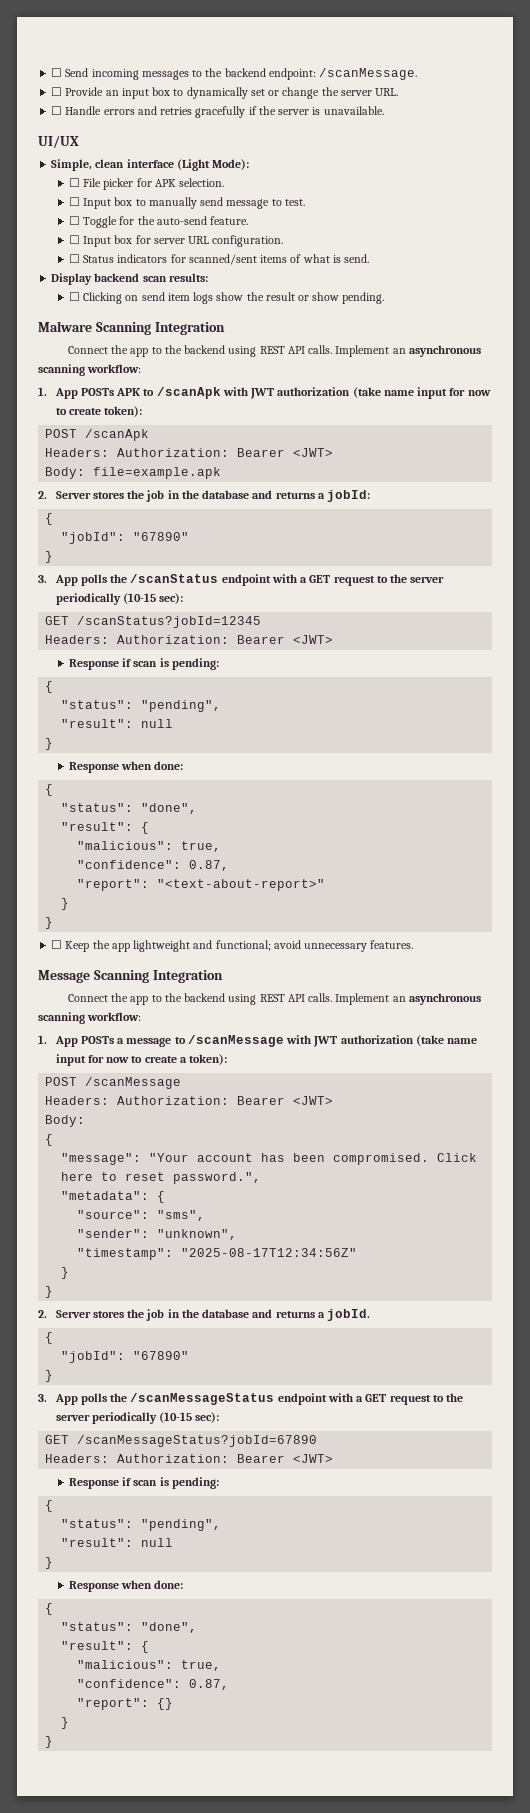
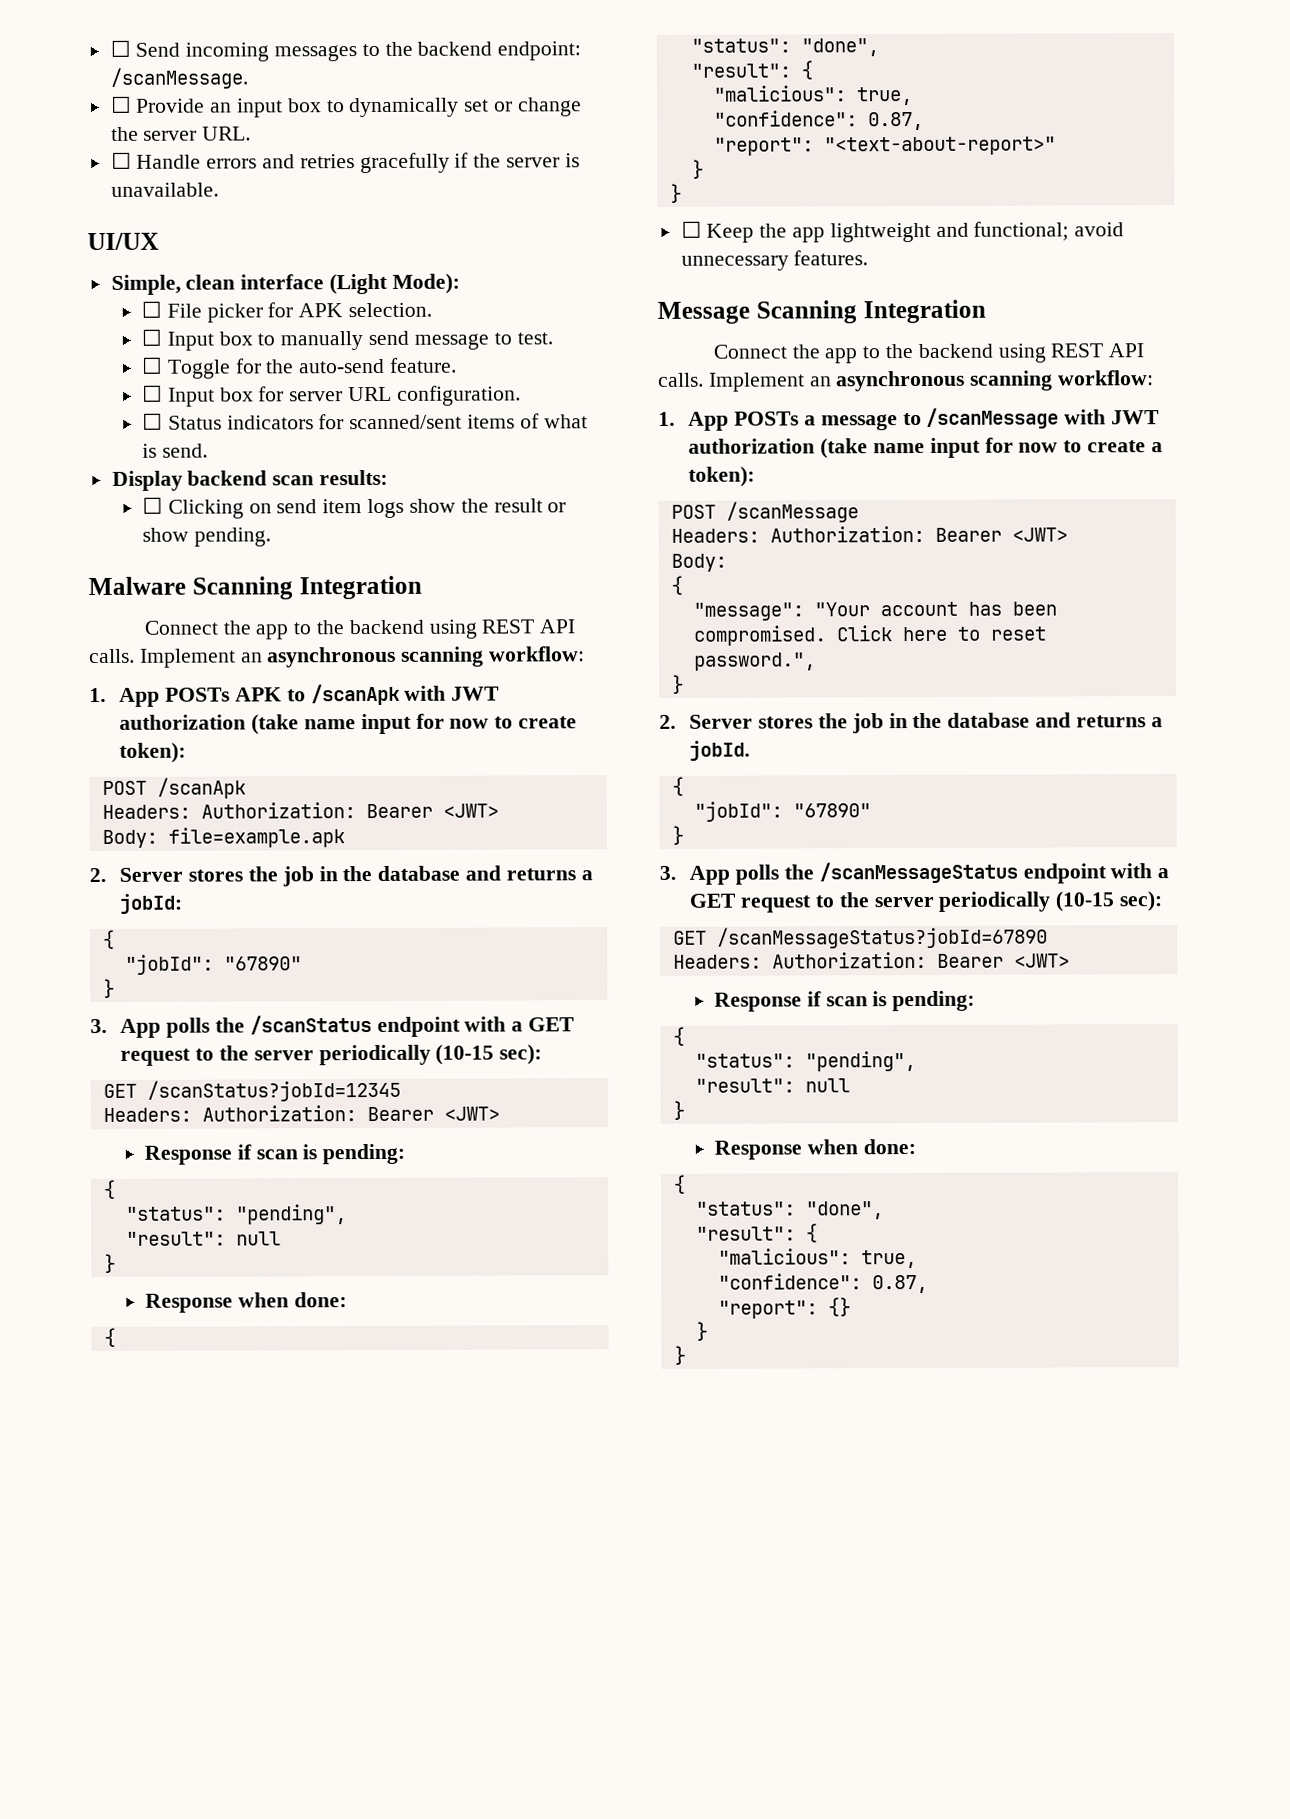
- "metadata": {
- "source": "sms",
- "sender": "unknown",
- "timestamp": "2025-08-17T12:34:56Z"
- }

